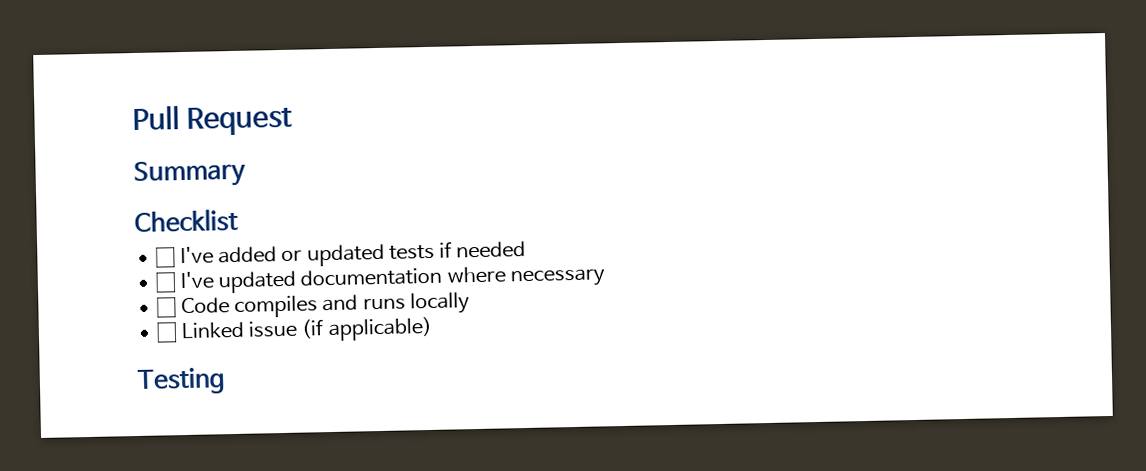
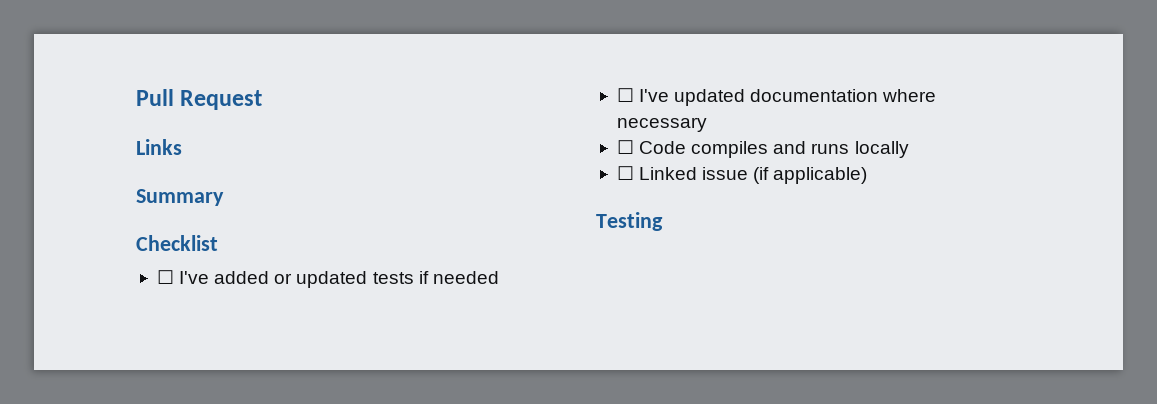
+ Links

